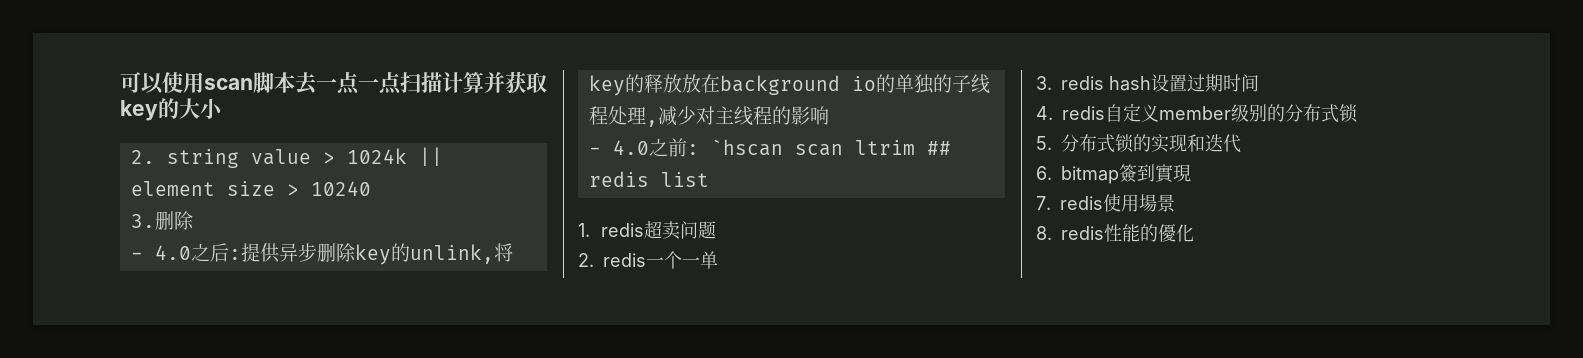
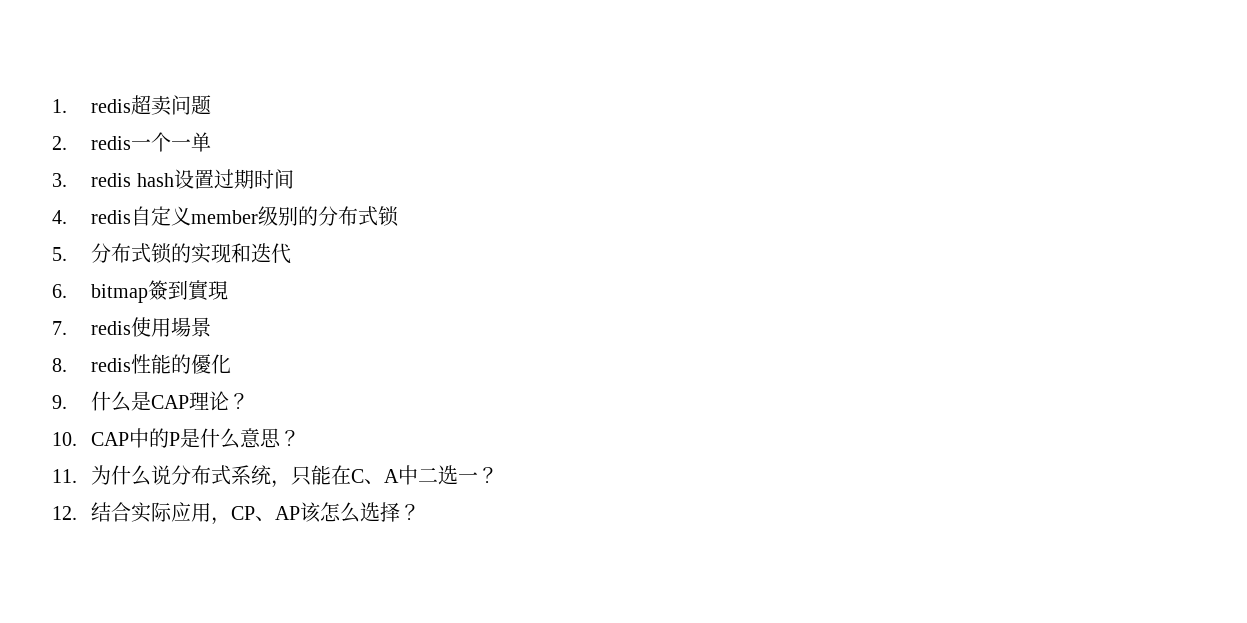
- 可以使用scan脚本去一点一点扫描计算并获取key的大小
- 2. string value > 1024k || element size > 10240
- 3.删除
- - 4.0之后:提供异步删除key的unlink,将key的释放放在background io的单独的子线程处理,减少对主线程的影响
- - 4.0之前: `hscan scan ltrim ## redis list
+ 9.什么是CAP理论？
+ 10. CAP中的P是什么意思？
+ 11.为什么说分布式系统，只能在C、A中二选一？
+ 12.结合实际应用，CP、AP该怎么选择？

